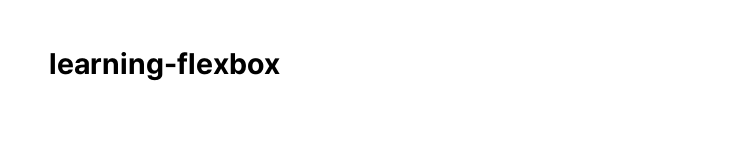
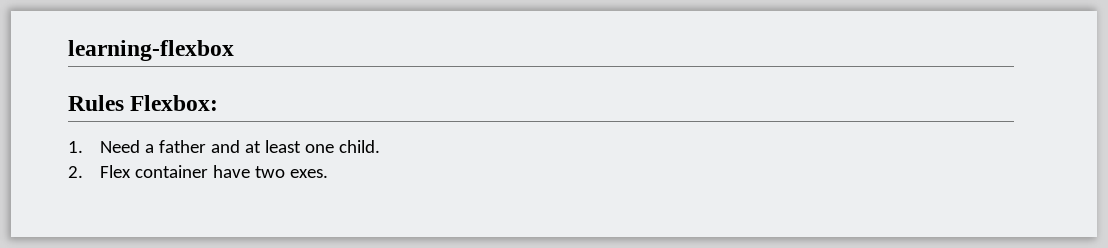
+ Rules Flexbox:
+ 1. Need a father and at least one child.
+ 2. Flex container have two exes.

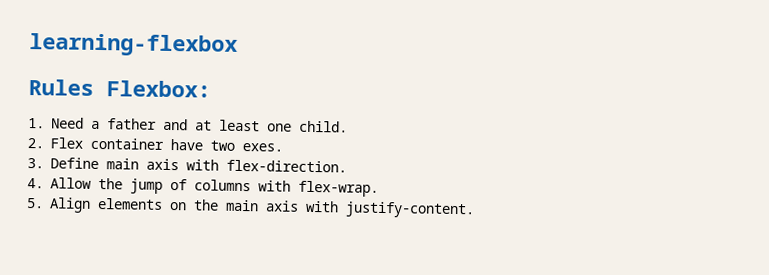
+ 3. Define main axis with flex-direction.
+ 4. Allow the jump of columns with flex-wrap.
+ 5. Align elements on the main axis with justify-content.

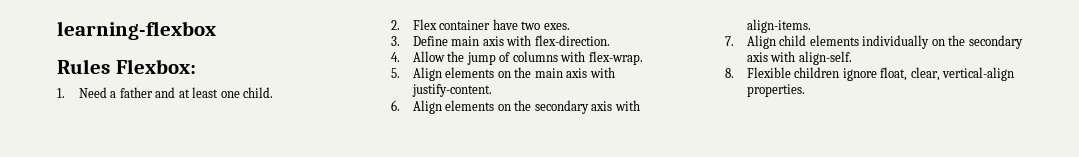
+ 6. Align elements on the secondary axis with align-items.
+ 7. Align child elements individually on the secondary axis with align-self.
+ 8. Flexible children ignore float, clear, vertical-align properties.

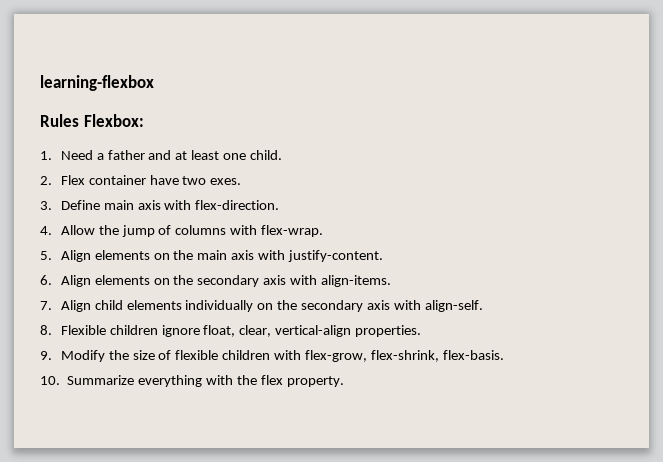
+ 9. Modify the size of flexible children with flex-grow, flex-shrink, flex-basis.
+ 10. Summarize everything with the flex property.

